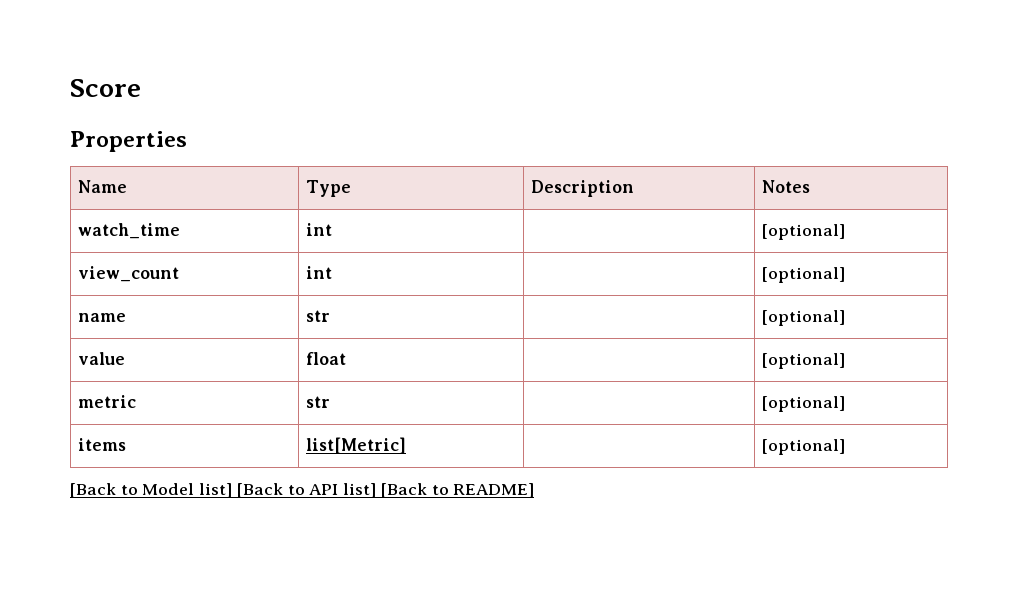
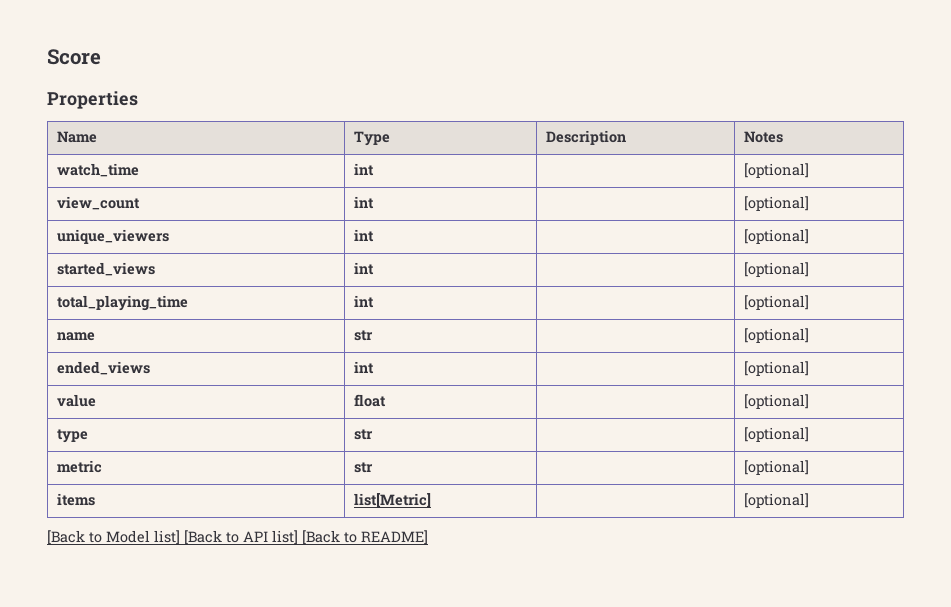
+ unique_viewers | int | | [optional]
+ started_views | int | | [optional]
+ total_playing_time | int | | [optional]
+ ended_views | int | | [optional]
+ type | str | | [optional]

